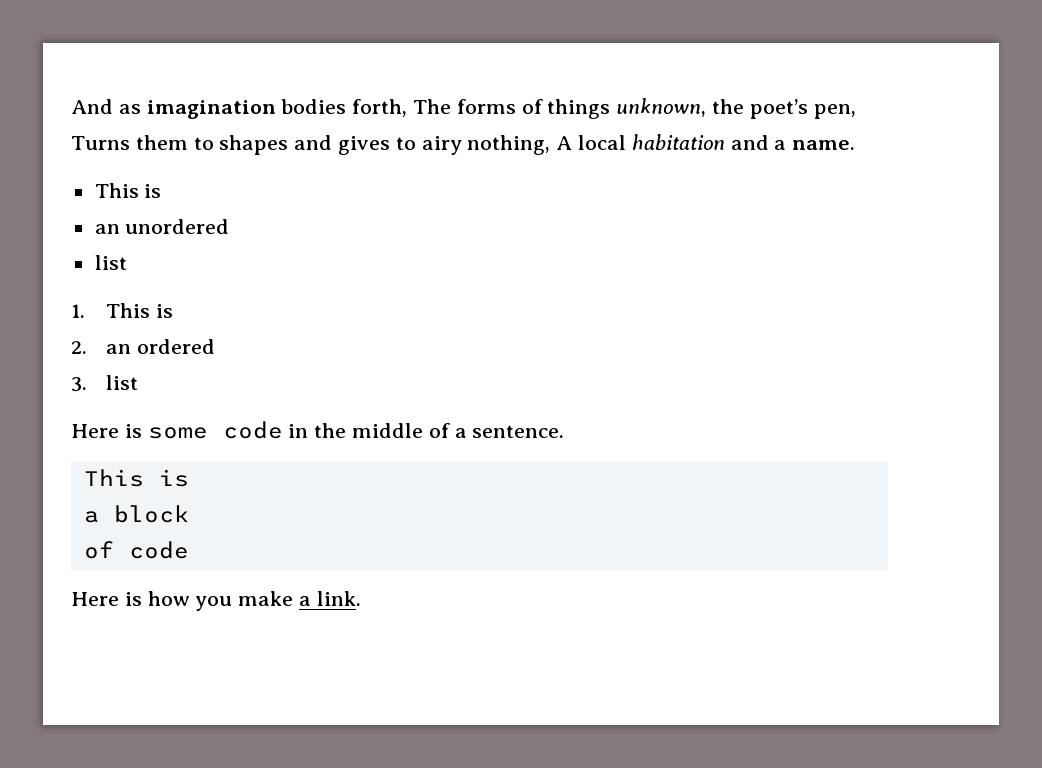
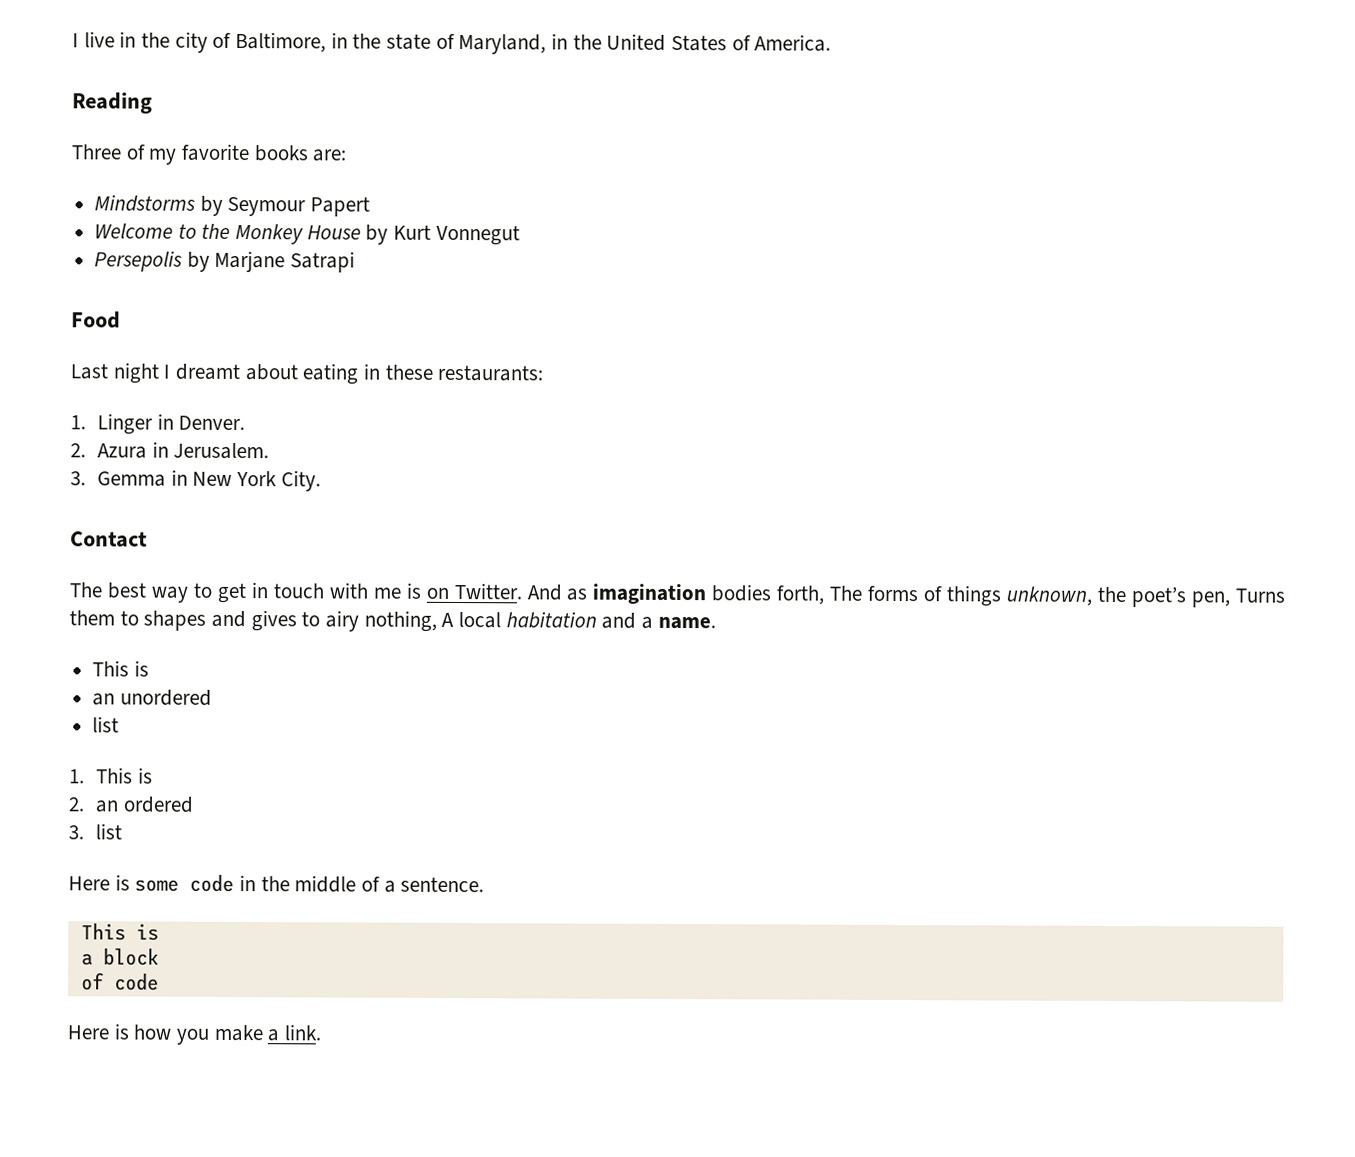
+ I live in the city of Baltimore, in the state of Maryland, in the United States of America.
+ Reading
+ Three of my favorite books are:
+ Mindstorms by Seymour Papert
+ Welcome to the Monkey House by Kurt Vonnegut
+ Persepolis by Marjane Satrapi
+ Food
+ Last night I dreamt about eating in these restaurants:
+ 1. Linger in Denver.
+ 2. Azura in Jerusalem.
+ 3. Gemma in New York City.
+ Contact
+ The best way to get in touch with me is on Twitter.

